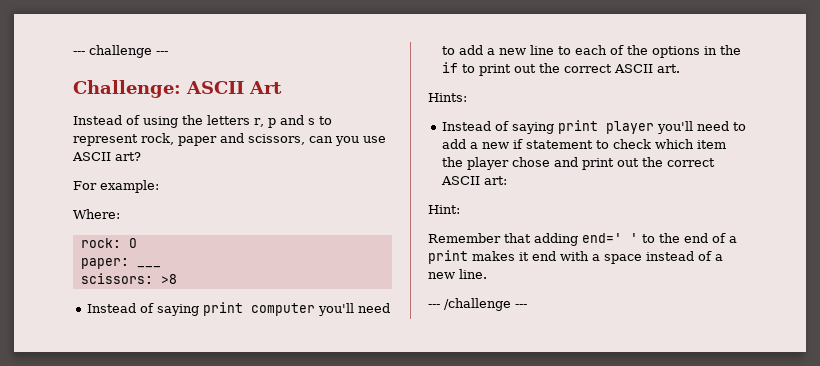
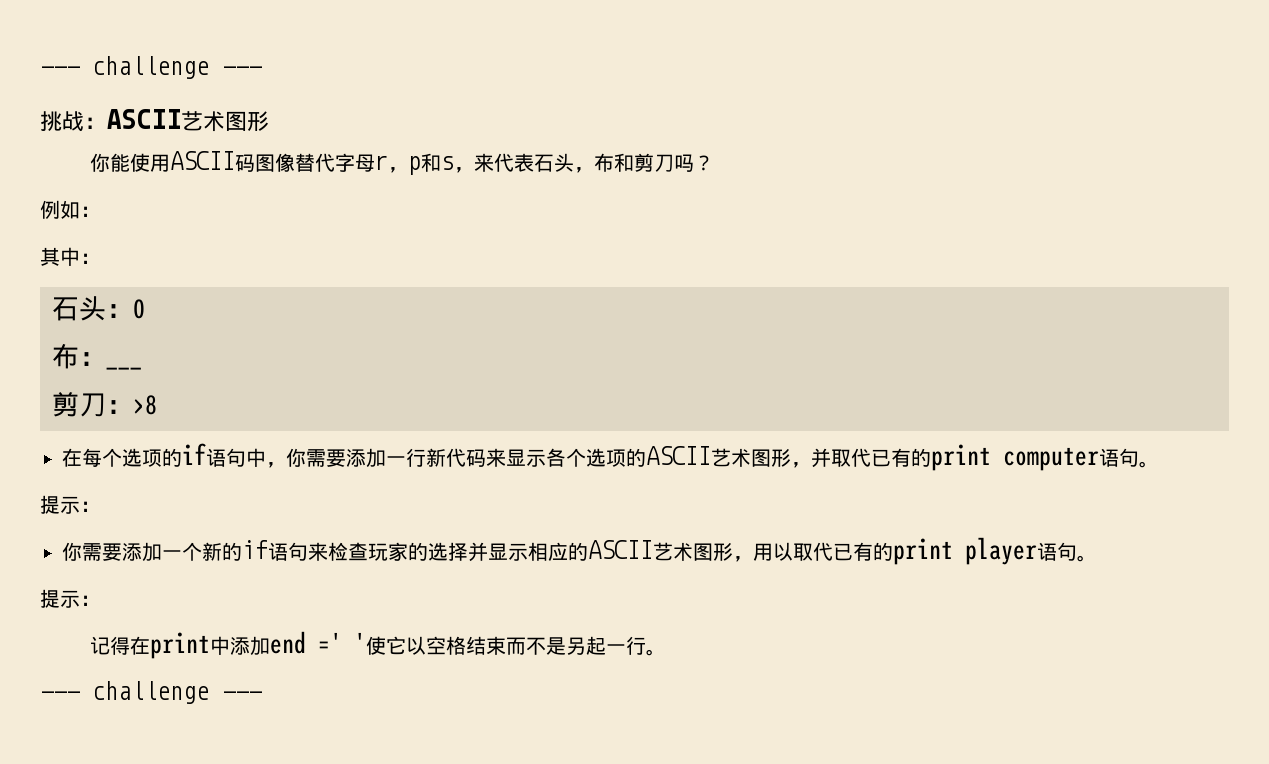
- Challenge: ASCII Art
- Instead of using the letters r, p and s to represent rock, paper and scissors, can you use ASCII art?
- For example:
- Where:
- rock: O
+ 挑战：ASCII艺术图形
+ 你能使用ASCII码图像替代字母r，p和s，来代表石头，布和剪刀吗？
+ 例如：
+ 其中：
+ 石头：O
- paper: ___
+ 布：___
- scissors: >8
+ 剪刀：>8
- Instead of saying print computer you'll need to add a new line to each of the options in the if to print out the correct ASCII art.
- Hints:
- Instead of saying print player you'll need to add a new if statement to check which item the player chose and print out the correct ASCII art:
- Hint:
- Remember that adding end=' ' to the end of a print makes it end with a space instead of a new line.
- --- /challenge ---
+ 在每个选项的if语句中，你需要添加一行新代码来显示各个选项的ASCII艺术图形，并取代已有的print computer语句。
+ 提示：
+ 你需要添加一个新的if语句来检查玩家的选择并显示相应的ASCII艺术图形，用以取代已有的print player语句。
+ 提示：
+ 记得在print中添加end =' '使它以空格结束而不是另起一行。
+ --- challenge ---

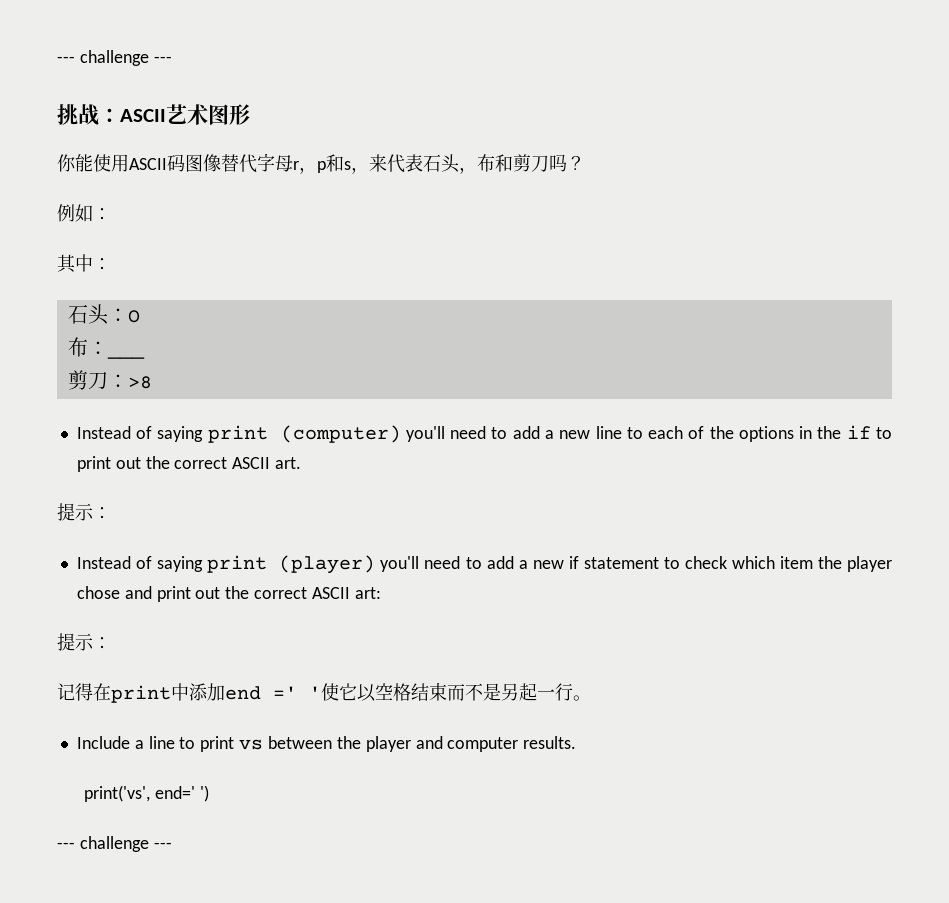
- 在每个选项的if语句中，你需要添加一行新代码来显示各个选项的ASCII艺术图形，并取代已有的print computer语句。
+ Instead of saying print (computer) you'll need to add a new line to each of the options in the if to print out the correct ASCII art.
  提示：
- 你需要添加一个新的if语句来检查玩家的选择并显示相应的ASCII艺术图形，用以取代已有的print player语句。
+ Instead of saying print (player) you'll need to add a new if statement to check which item the player chose and print out the correct ASCII art:
+ Include a line to print vs between the player and computer results.
+ print('vs', end=' ')

